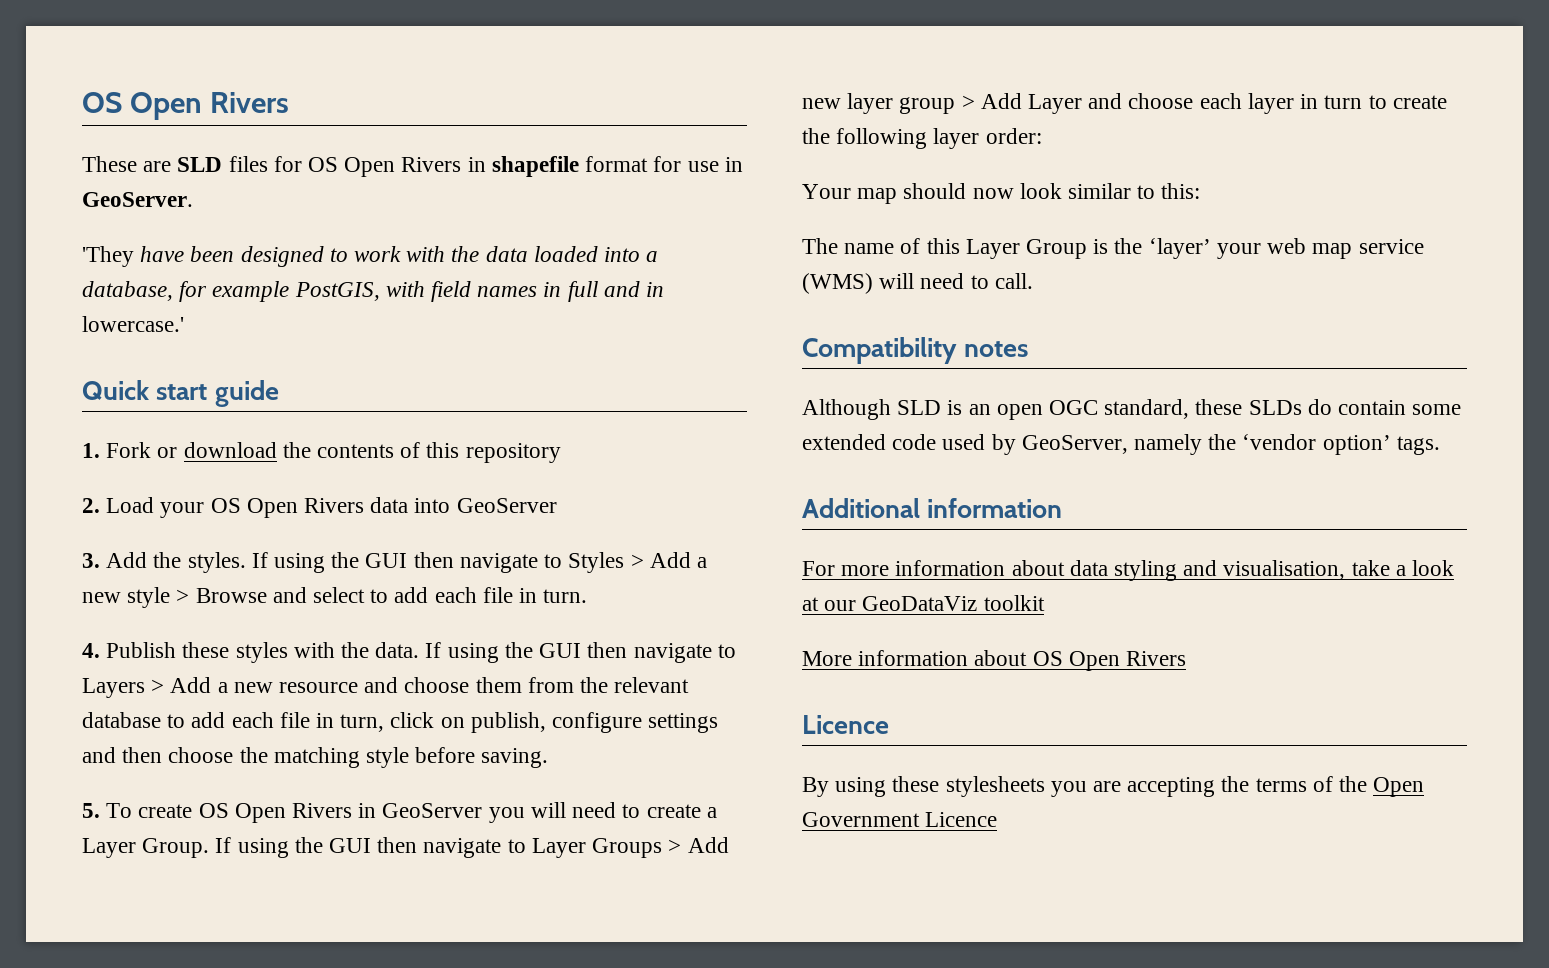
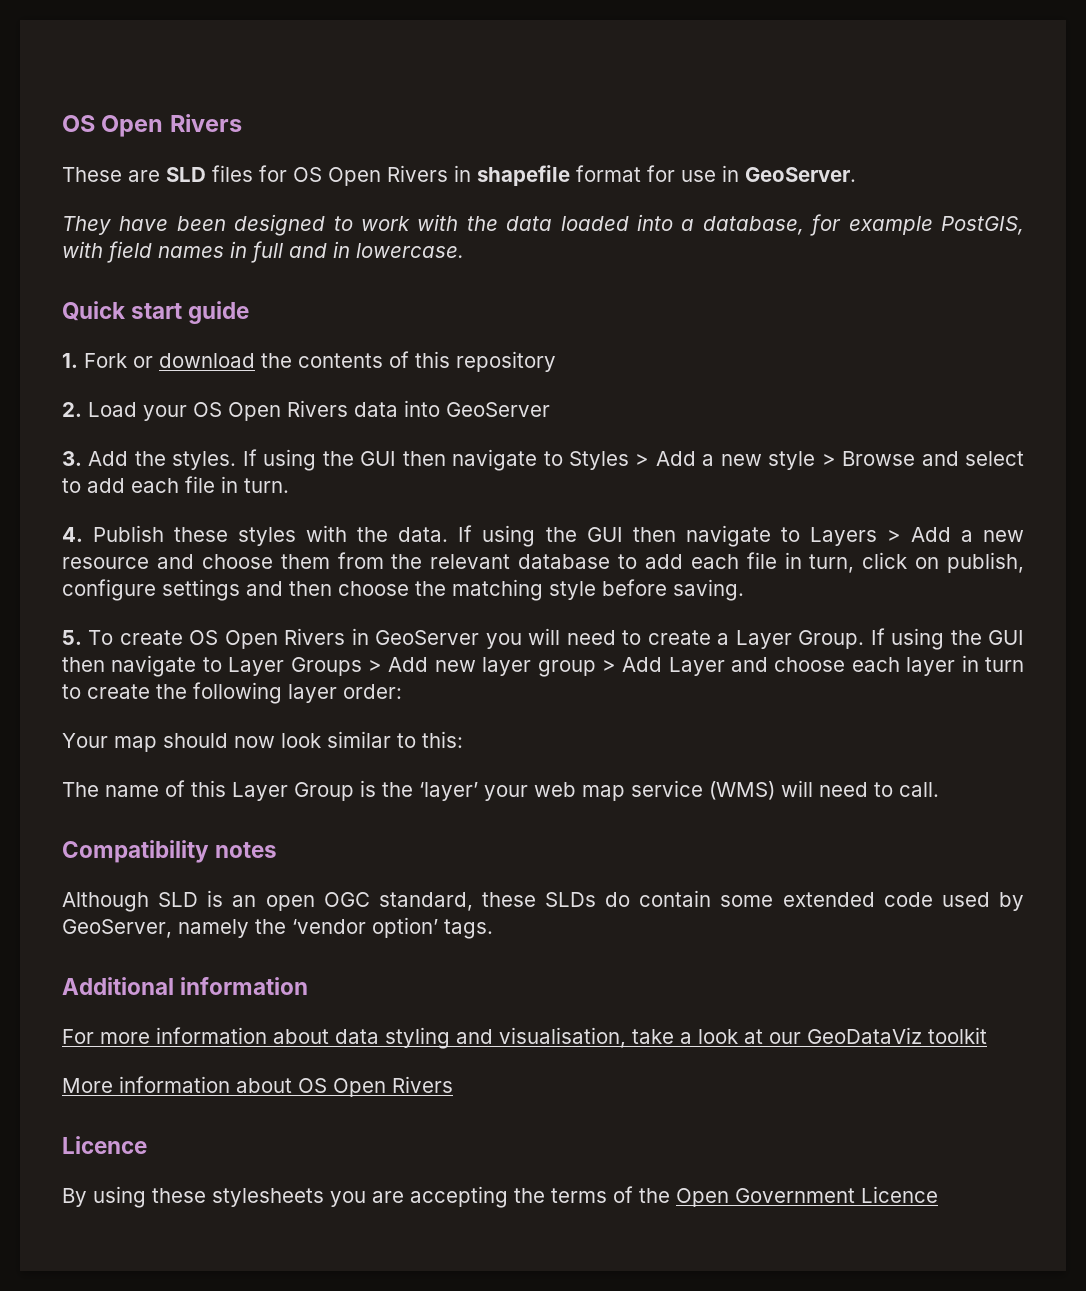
- 'They have been designed to work with the data loaded into a database, for example PostGIS, with field names in full and in lowercase.'
+ They have been designed to work with the data loaded into a database, for example PostGIS, with field names in full and in lowercase.

